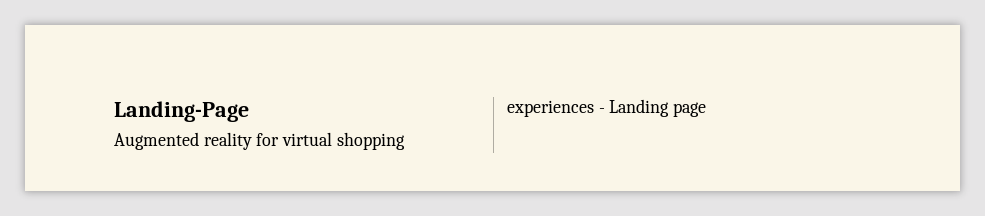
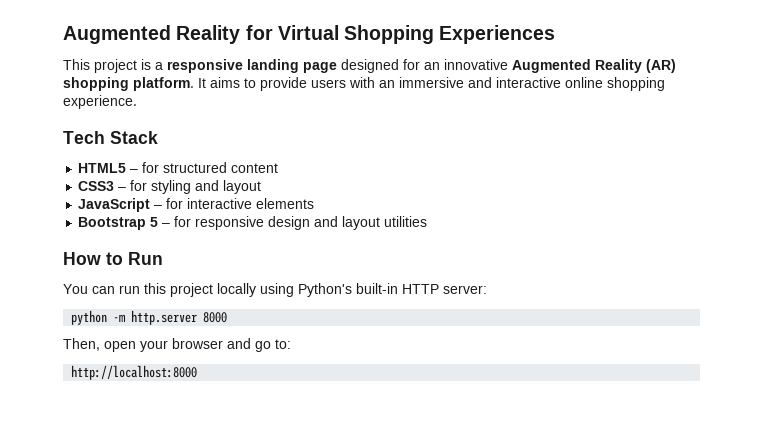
- Landing-Page
- Augmented reality for virtual shopping experiences - Landing page
+ Augmented Reality for Virtual Shopping Experiences
+ This project is a responsive landing page designed for an innovative Augmented Reality (AR) shopping platform. It aims to provide users with an immersive and interactive online shopping experience.
+ Tech Stack
+ HTML5 – for structured content
+ CSS3 – for styling and layout
+ JavaScript – for interactive elements
+ Bootstrap 5 – for responsive design and layout utilities
+ How to Run
+ You can run this project locally using Python's built-in HTTP server:
+ python -m http.server 8000
+ Then, open your browser and go to:
+ http://localhost:8000

